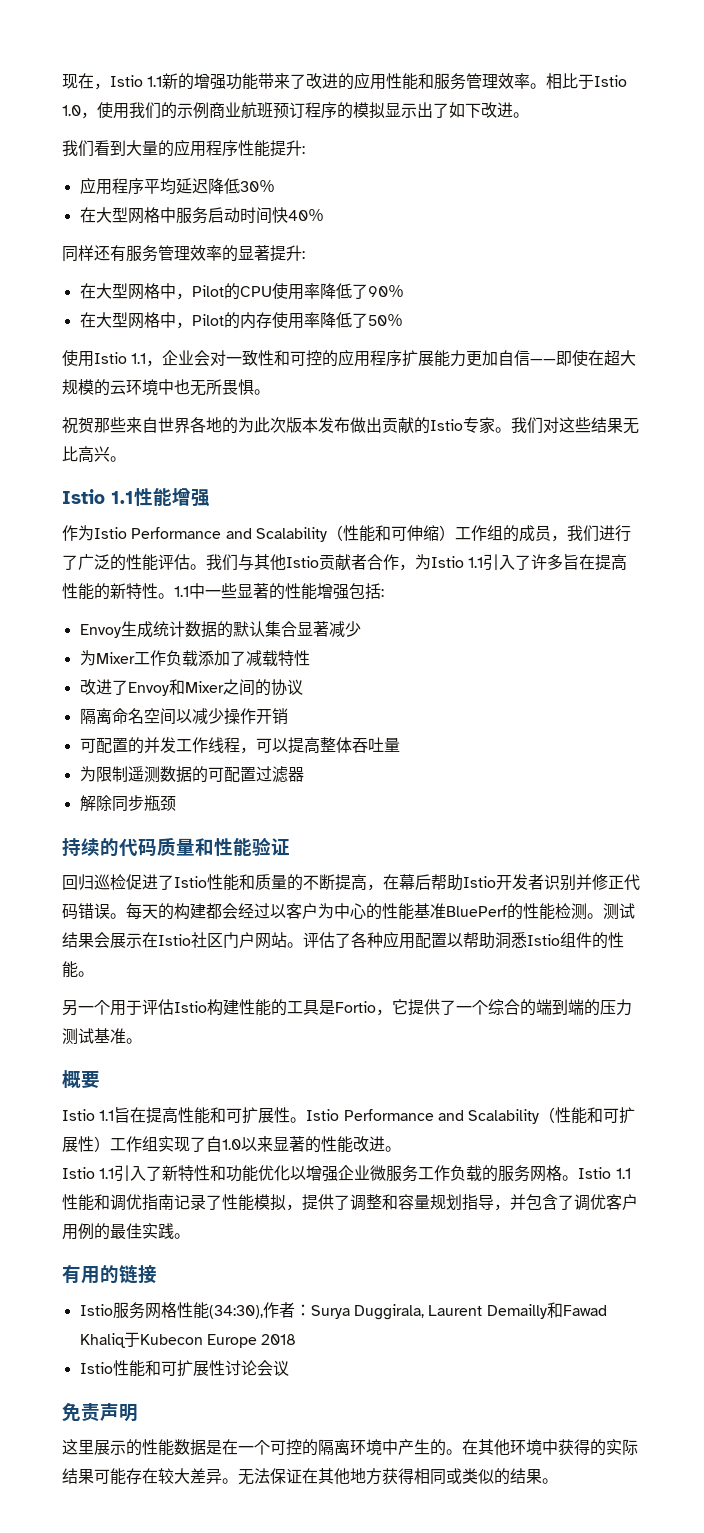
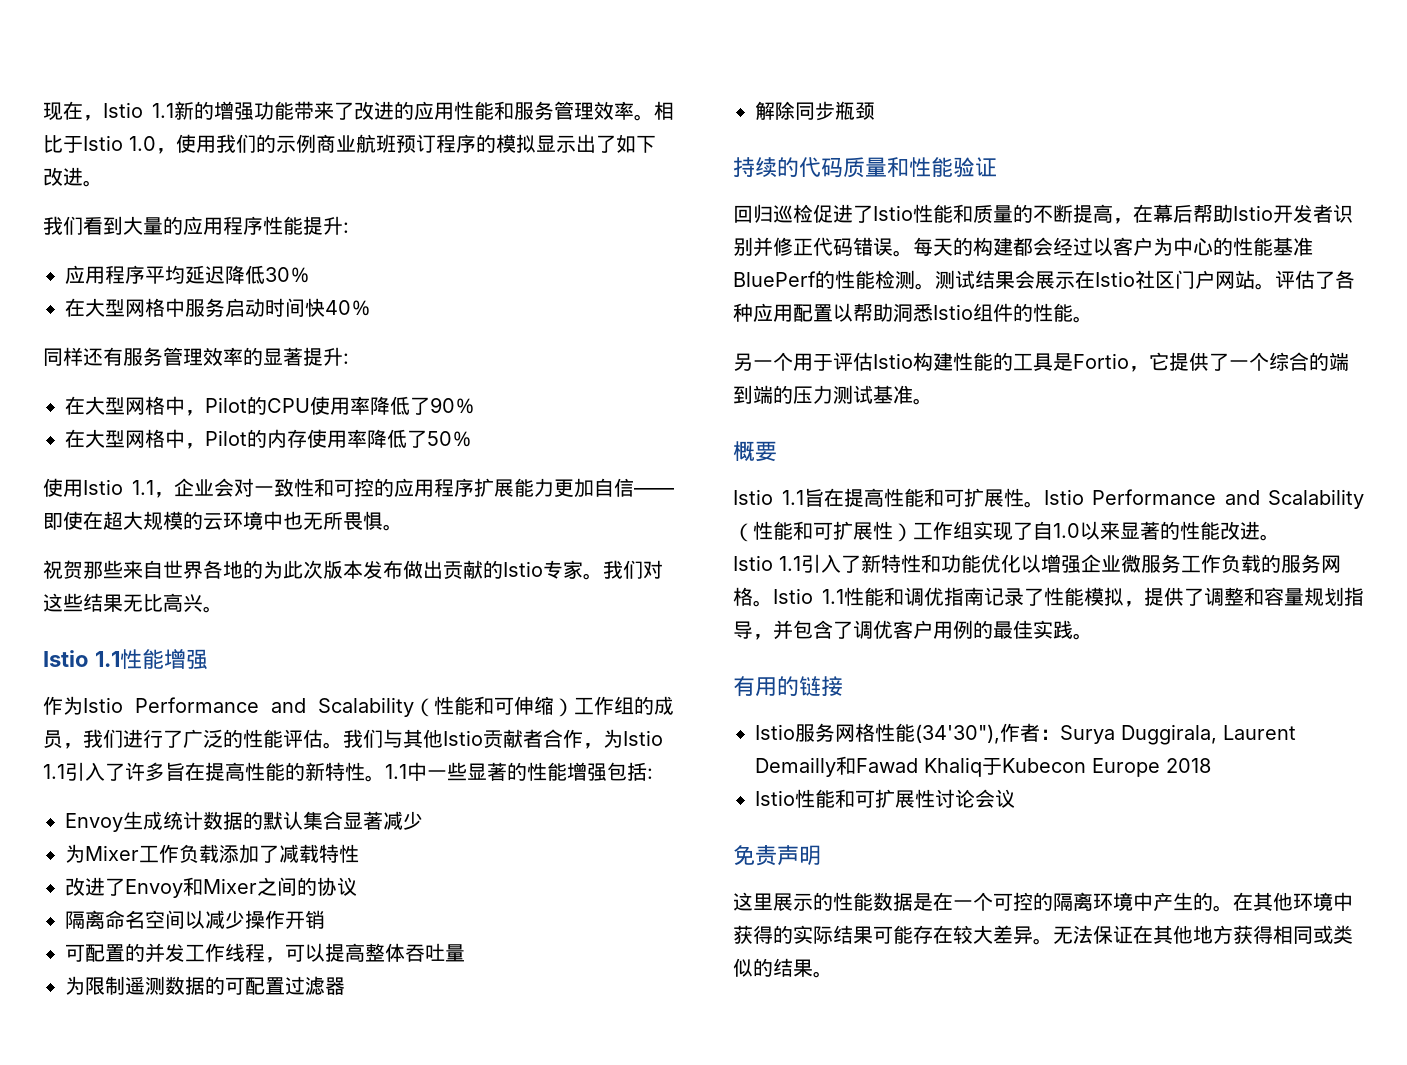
- Istio服务网格性能(34:30),作者：Surya Duggirala, Laurent Demailly和Fawad Khaliq于Kubecon Europe 2018
+ Istio服务网格性能(34'30"),作者：Surya Duggirala, Laurent Demailly和Fawad Khaliq于Kubecon Europe 2018

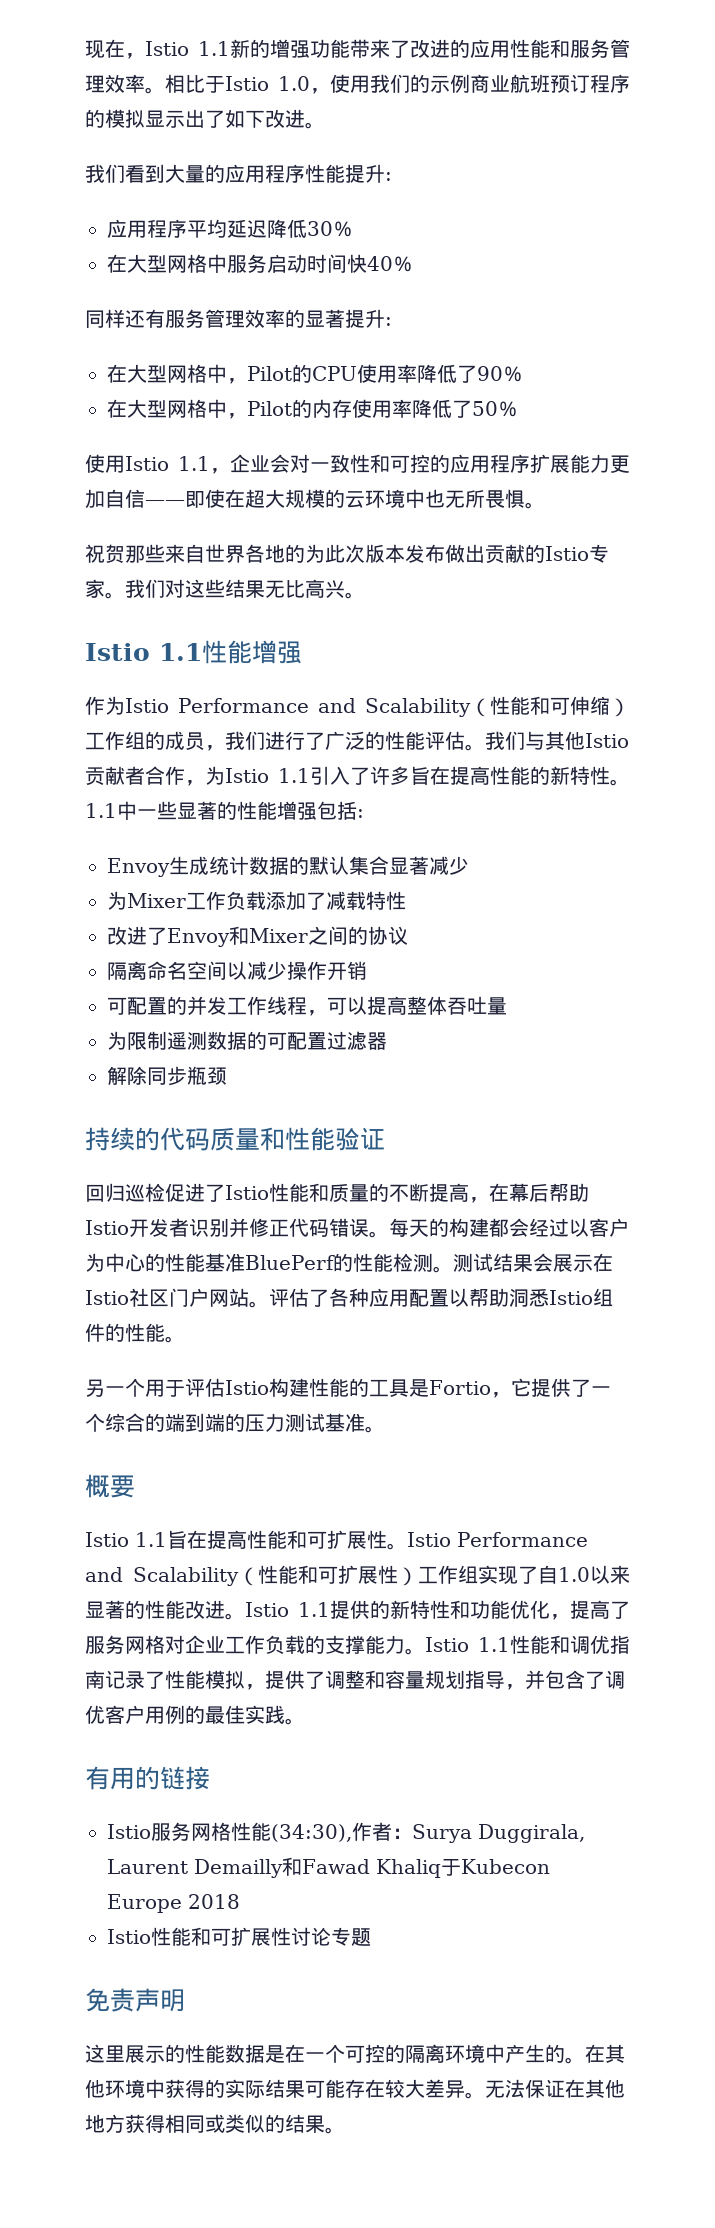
- Istio Performance and Scalability（性能和可扩展性）工作组实现了自1.0以来显著的性能改进。
- Istio 1.1引入了新特性和功能优化以增强企业微服务工作负载的服务网格。
+ Istio Performance and Scalability（性能和可扩展性）工作组实现了自1.0以来显著的性能改进。Istio 1.1提供的新特性和功能优化，提高了服务网格对企业工作负载的支撑能力。
- Istio服务网格性能(34'30"),作者：Surya Duggirala, Laurent Demailly和Fawad Khaliq于Kubecon Europe 2018
+ Istio服务网格性能(34:30),作者：Surya Duggirala, Laurent Demailly和Fawad Khaliq于Kubecon Europe 2018
- Istio性能和可扩展性讨论会议
+ Istio性能和可扩展性讨论专题

